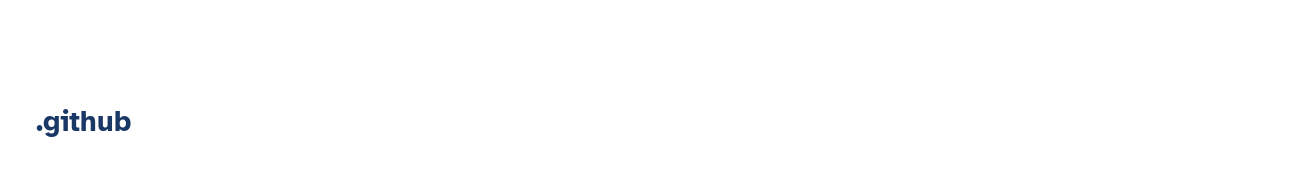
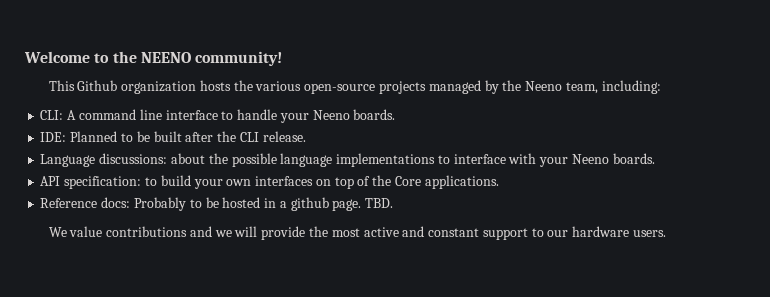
- .github
+ Welcome to the NEENO community!
+ This Github organization hosts the various open-source projects managed by the Neeno team, including:
+ CLI: A command line interface to handle your Neeno boards.
+ IDE: Planned to be built after the CLI release.
+ Language discussions: about the possible language implementations to interface with your Neeno boards.
+ API specification: to build your own interfaces on top of the Core applications.
+ Reference docs: Probably to be hosted in a github page. TBD.
+ We value contributions and we will provide the most active and constant support to our hardware users.

